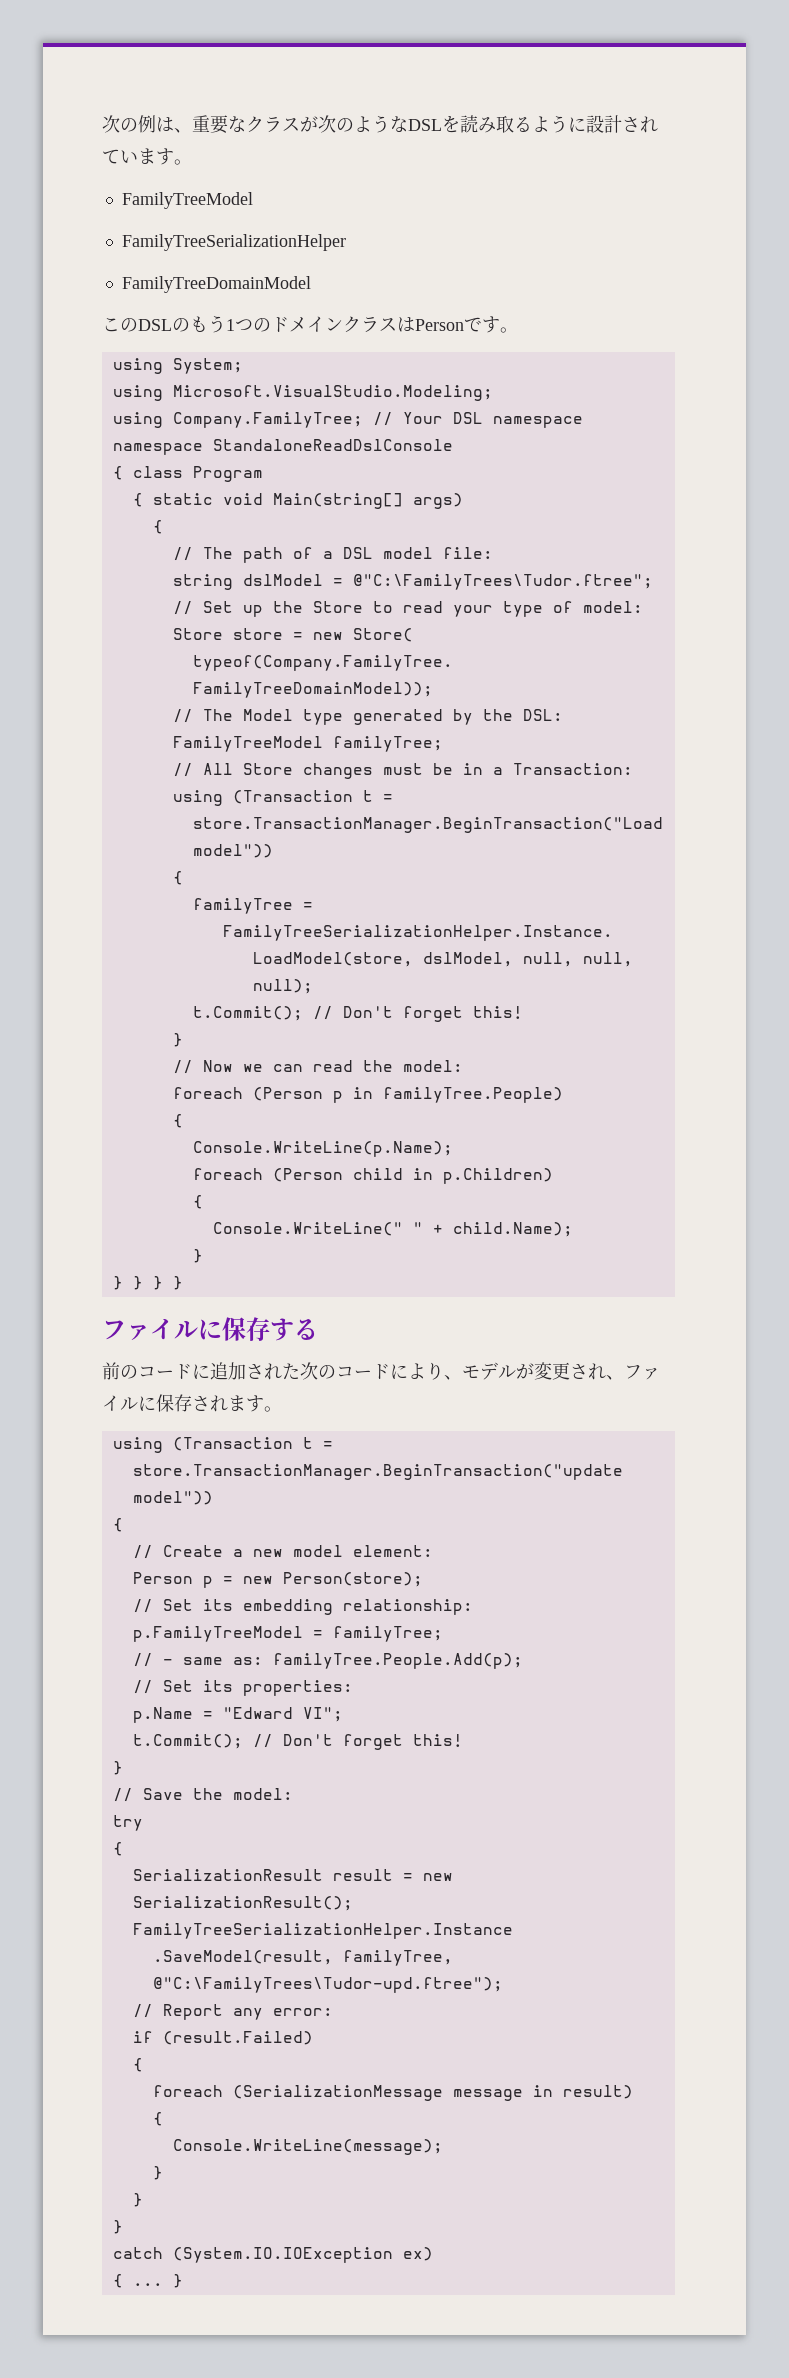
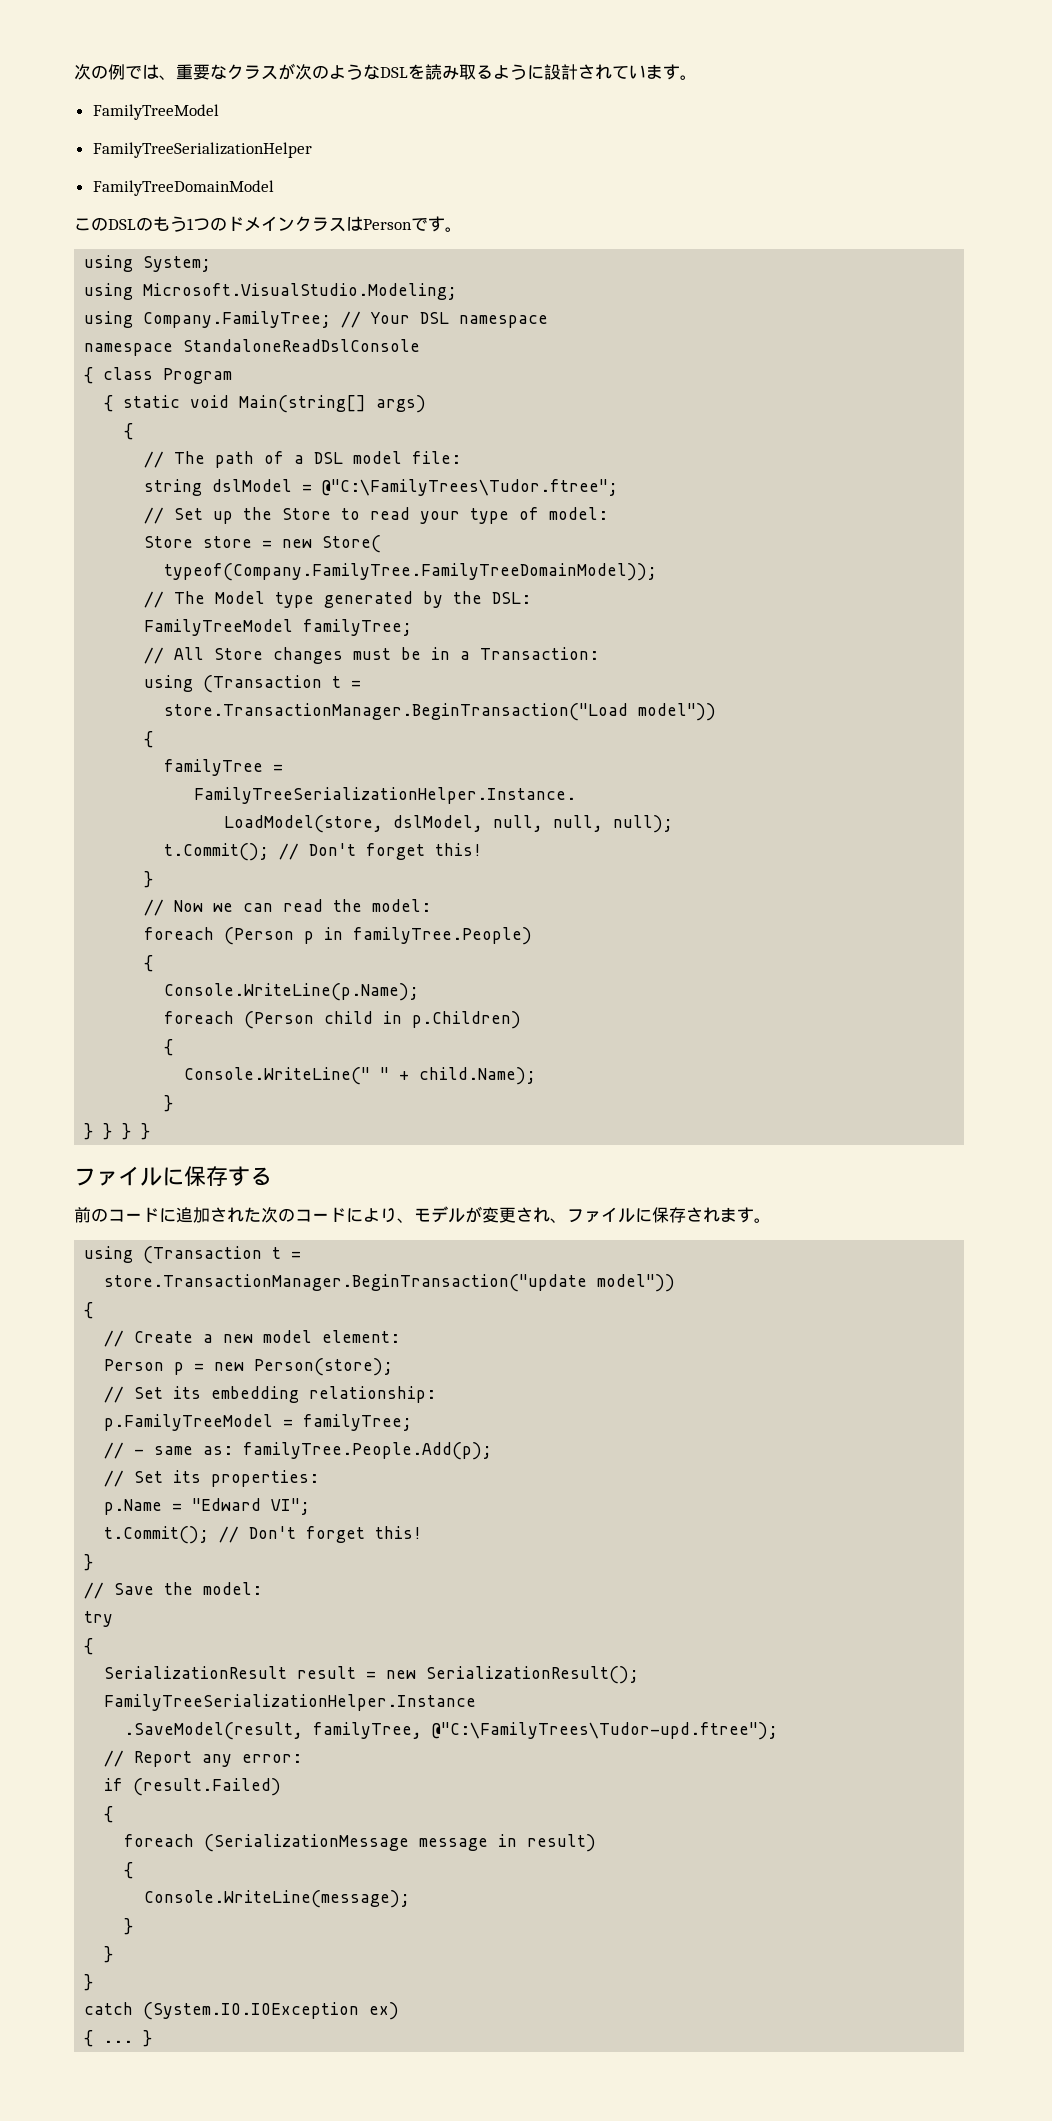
- 次の例は、重要なクラスが次のようなDSLを読み取るように設計されています。
+ 次の例では、重要なクラスが次のようなDSLを読み取るように設計されています。

